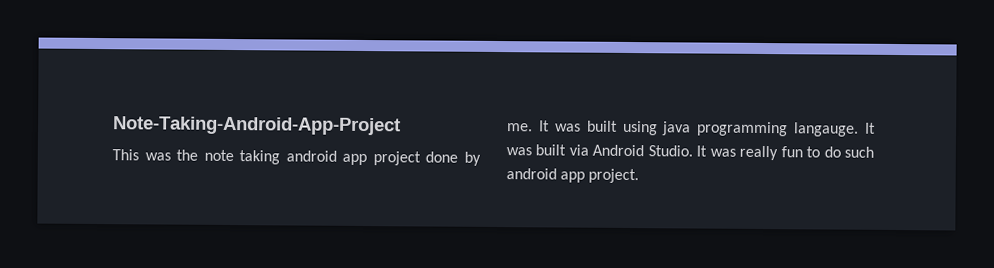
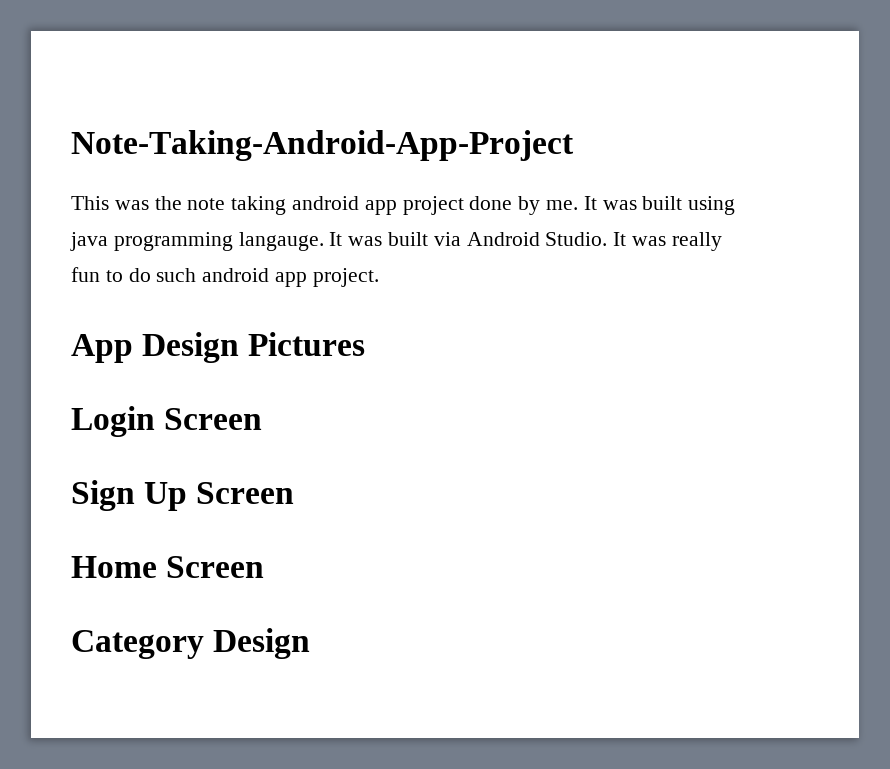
+ App Design Pictures
+ Login Screen
+ Sign Up Screen
+ Home Screen
+ Category Design

